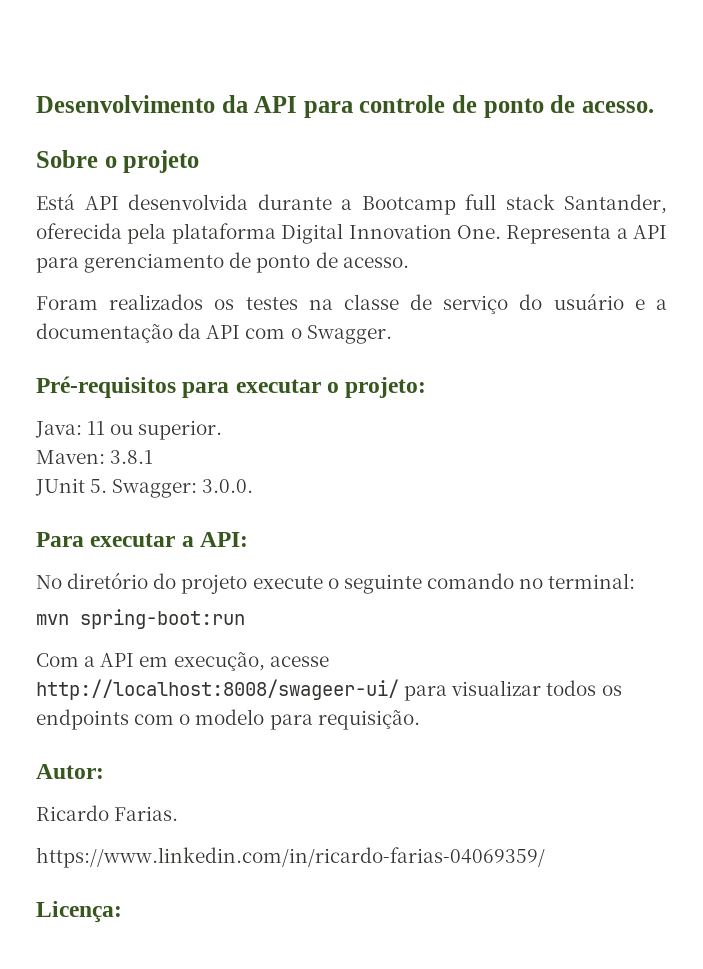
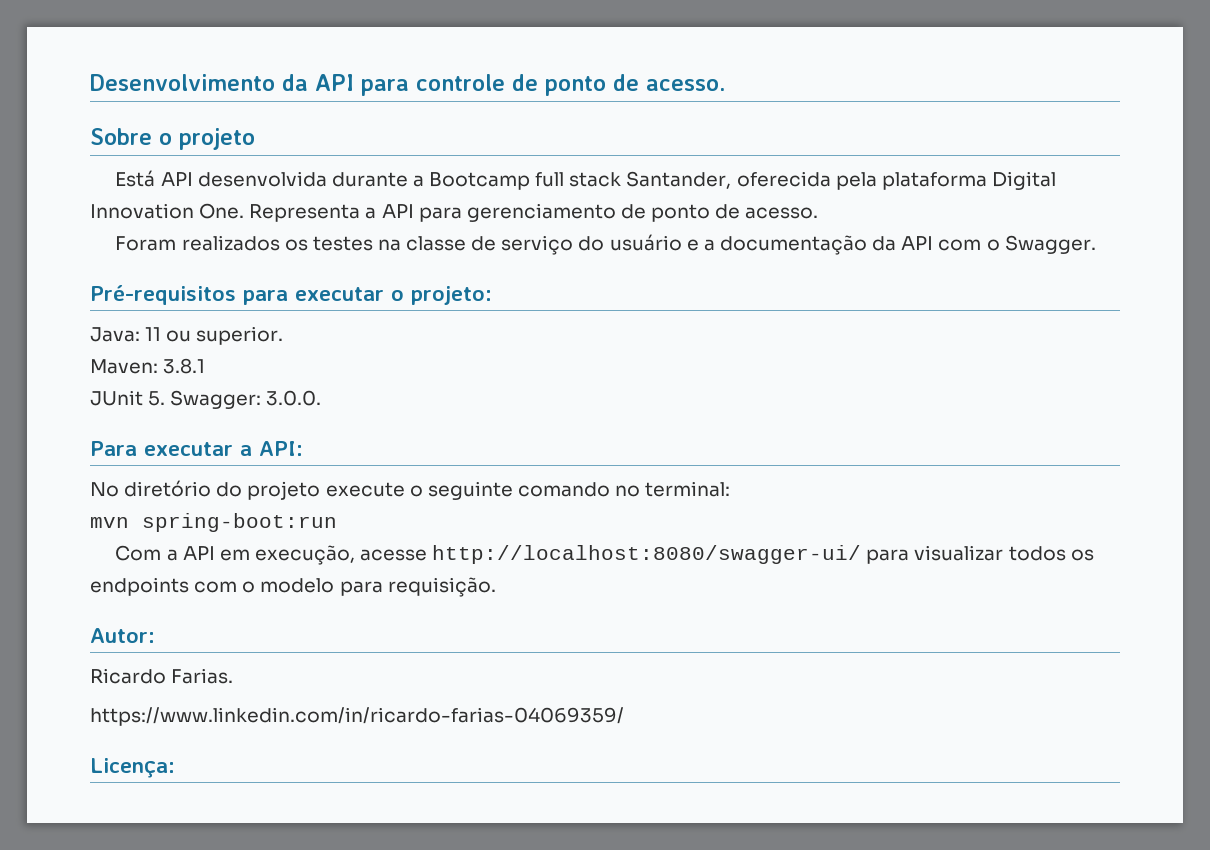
- Com a API em execução, acesse http://localhost:8008/swageer-ui/ para visualizar todos os endpoints com o modelo para requisição.
+ Com a API em execução, acesse http://localhost:8080/swagger-ui/ para visualizar todos os endpoints com o modelo para requisição.

